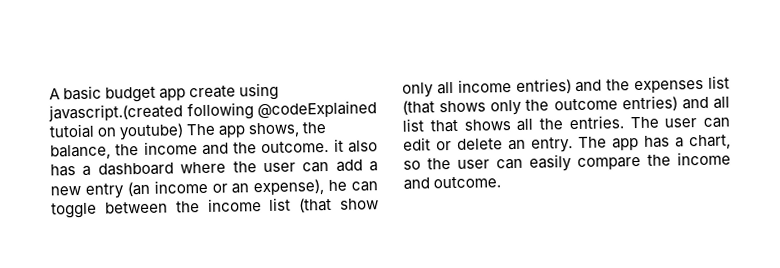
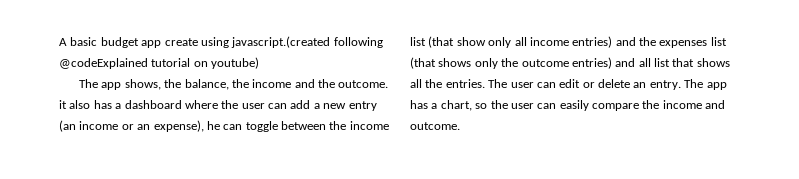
- A basic budget app create using javascript.(created following @codeExplained tutoial on youtube) The app shows, the balance, the income and the outcome. it also has a dashboard where the user can add a new entry (an income or an expense), he can toggle between the income list (that show only all income entries) and the expenses list (that shows only the outcome entries) and all list that shows all the entries.
+ A basic budget app create using javascript.(created following @codeExplained tutorial on youtube)
+ The app shows, the balance, the income and the outcome. it also has a dashboard where the user can add a new entry (an income or an expense), he can toggle between the income list (that show only all income entries) and the expenses list (that shows only the outcome entries) and all list that shows all the entries.

